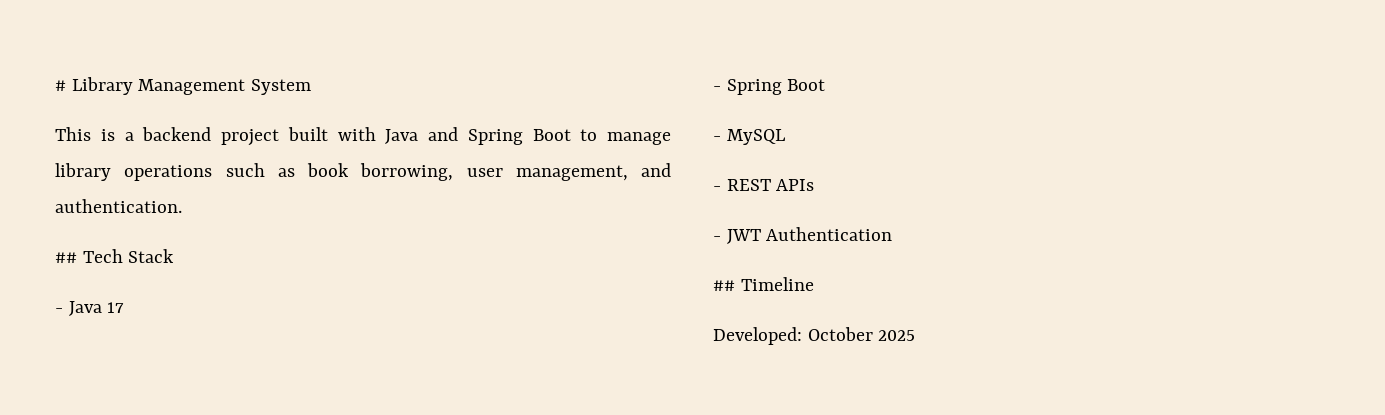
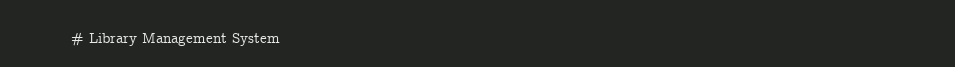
- This is a backend project built with Java and Spring Boot to manage library operations such as book borrowing, user management, and authentication.
- ## Tech Stack
- - Java 17
- - Spring Boot
- - MySQL
- - REST APIs
- - JWT Authentication
- ## Timeline
- Developed: October 2025

